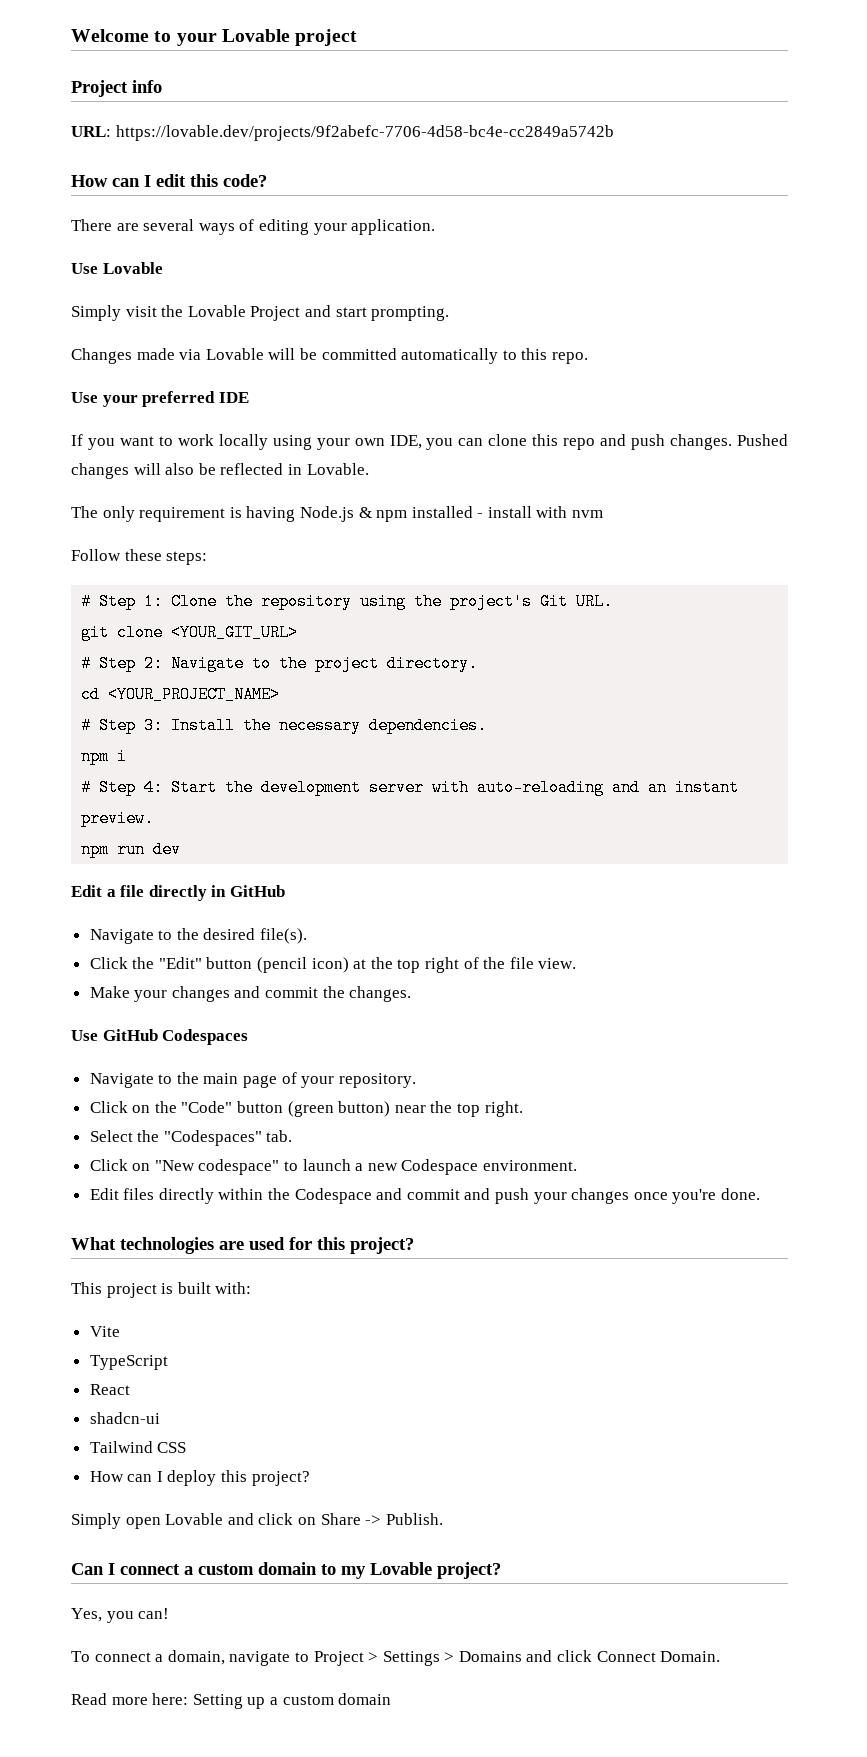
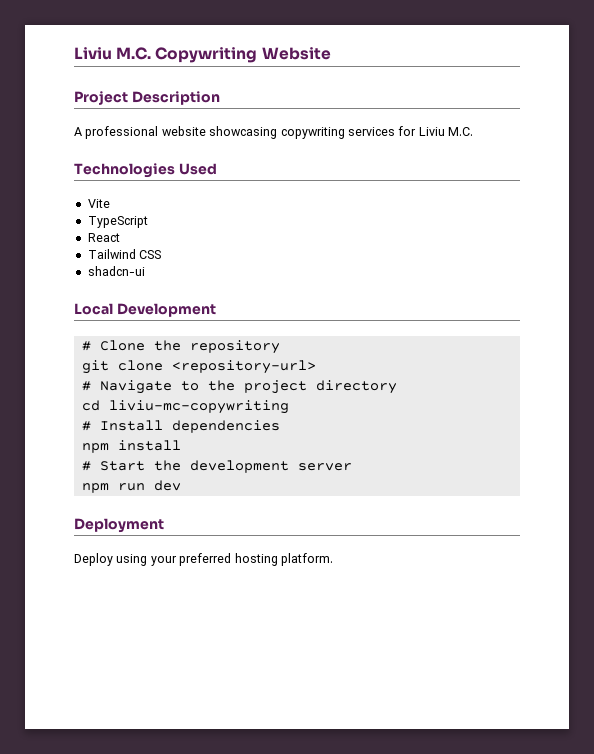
- Welcome to your Lovable project
- Project info
- URL: https://lovable.dev/projects/9f2abefc-7706-4d58-bc4e-cc2849a5742b
- How can I edit this code?
- There are several ways of editing your application.
- Use Lovable
- Simply visit the Lovable Project and start prompting.
- Changes made via Lovable will be committed automatically to this repo.
- Use your preferred IDE
- If you want to work locally using your own IDE, you can clone this repo and push changes. Pushed changes will also be reflected in Lovable.
- The only requirement is having Node.js & npm installed - install with nvm
- Follow these steps:
- # Step 1: Clone the repository using the project's Git URL.
- git clone <YOUR_GIT_URL>
- # Step 2: Navigate to the project directory.
- cd <YOUR_PROJECT_NAME>
- # Step 3: Install the necessary dependencies.
- npm i
- # Step 4: Start the development server with auto-reloading and an instant preview.
- npm run dev
- Edit a file directly in GitHub
- Navigate to the desired file(s).
- Click the "Edit" button (pencil icon) at the top right of the file view.
- Make your changes and commit the changes.
- Use GitHub Codespaces
- Navigate to the main page of your repository.
- Click on the "Code" button (green button) near the top right.
- Select the "Codespaces" tab.
- Click on "New codespace" to launch a new Codespace environment.
- Edit files directly within the Codespace and commit and push your changes once you're done.
- What technologies are used for this project?
- This project is built with:
+ Liviu M.C. Copywriting Website
+ Project Description
+ A professional website showcasing copywriting services for Liviu M.C.
+ Technologies Used
- shadcn-ui
- How can I deploy this project?
- Simply open Lovable and click on Share -> Publish.
- Can I connect a custom domain to my Lovable project?
- Yes, you can!
- To connect a domain, navigate to Project > Settings > Domains and click Connect Domain.
- Read more here: Setting up a custom domain
+ shadcn-ui
+ Local Development
+ # Clone the repository
+ git clone <repository-url>
+ # Navigate to the project directory
+ cd liviu-mc-copywriting
+ # Install dependencies
+ npm install
+ # Start the development server
+ npm run dev
+ Deployment
+ Deploy using your preferred hosting platform.

